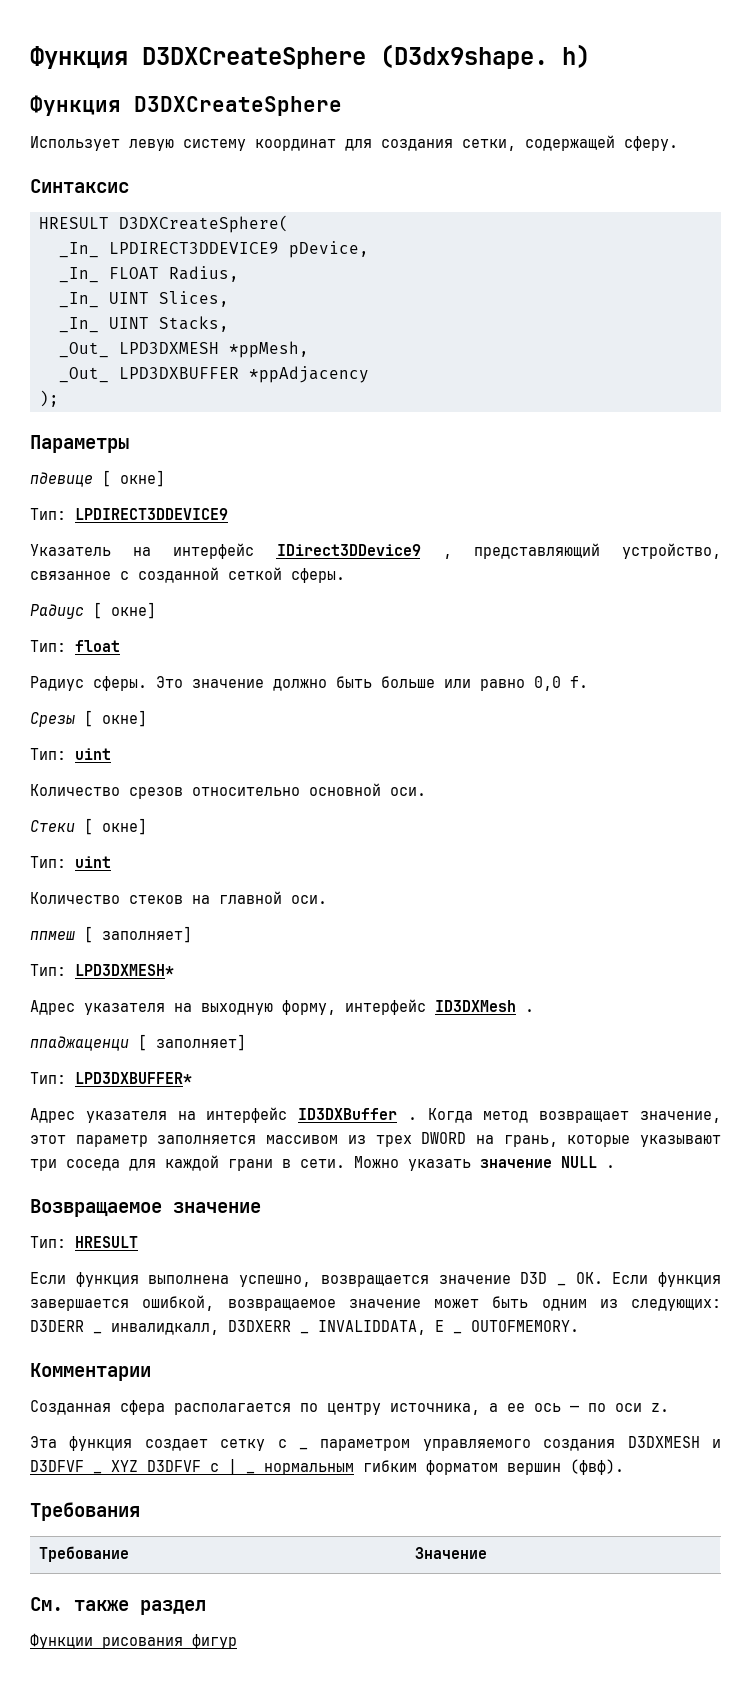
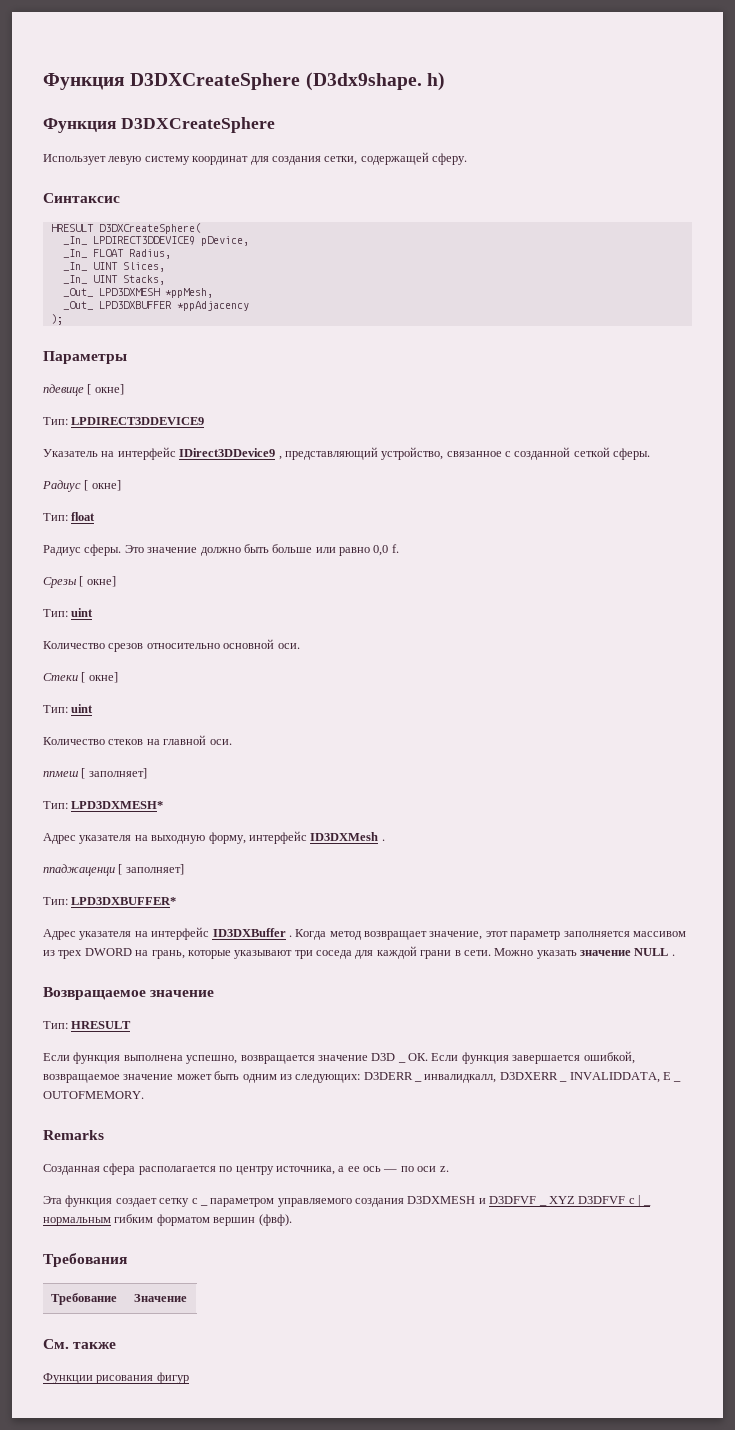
- Комментарии
+ Remarks
- См. также раздел
+ См. также

